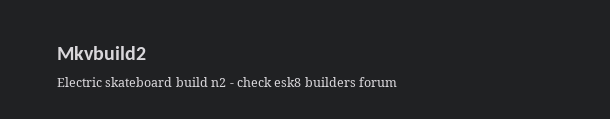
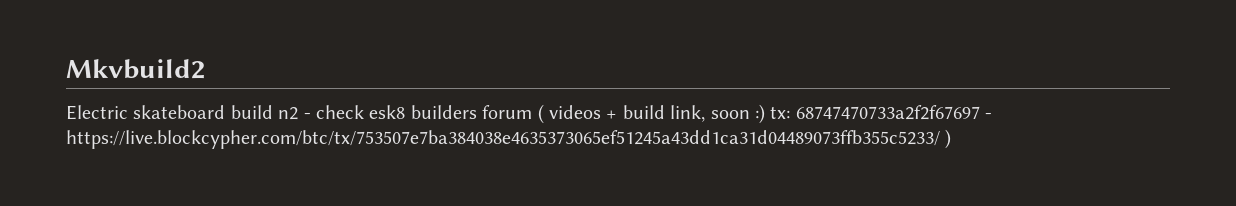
- Electric skateboard build n2 - check esk8 builders forum
+ Electric skateboard build n2 - check esk8 builders forum ( videos + build link, soon :) tx: 68747470733a2f2f67697 - https://live.blockcypher.com/btc/tx/753507e7ba384038e4635373065ef51245a43dd1ca31d04489073ffb355c5233/ )

